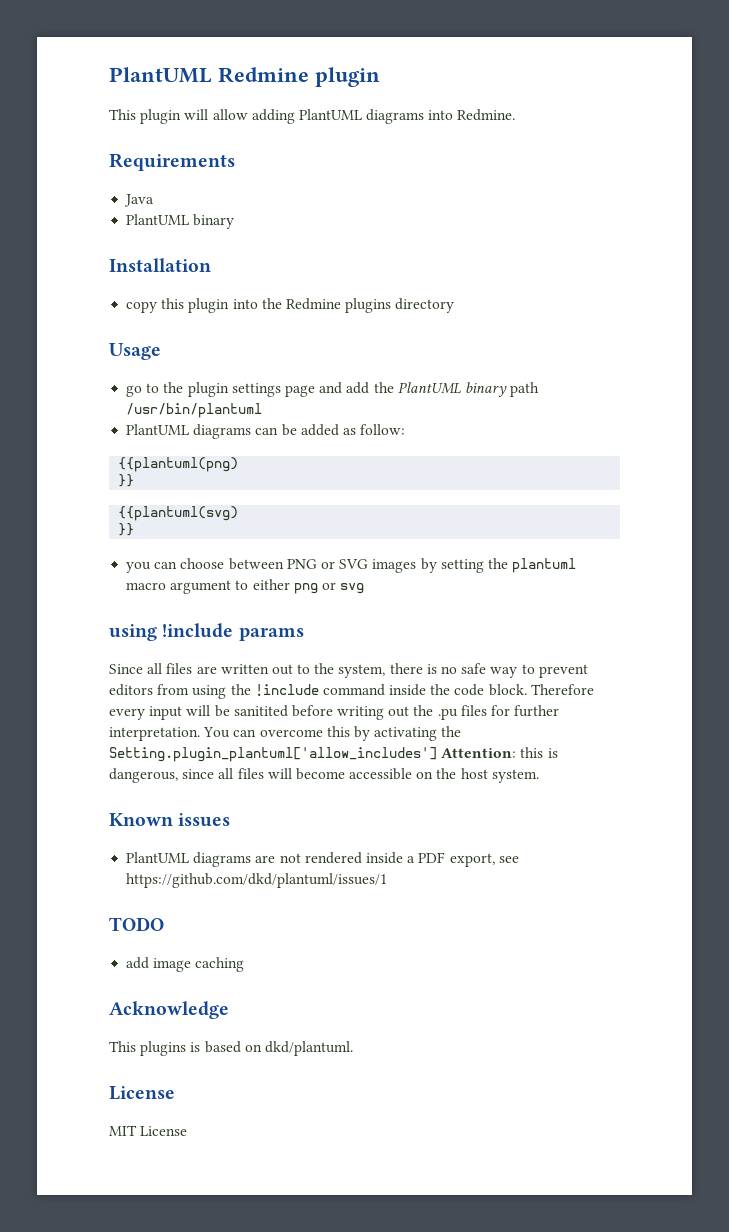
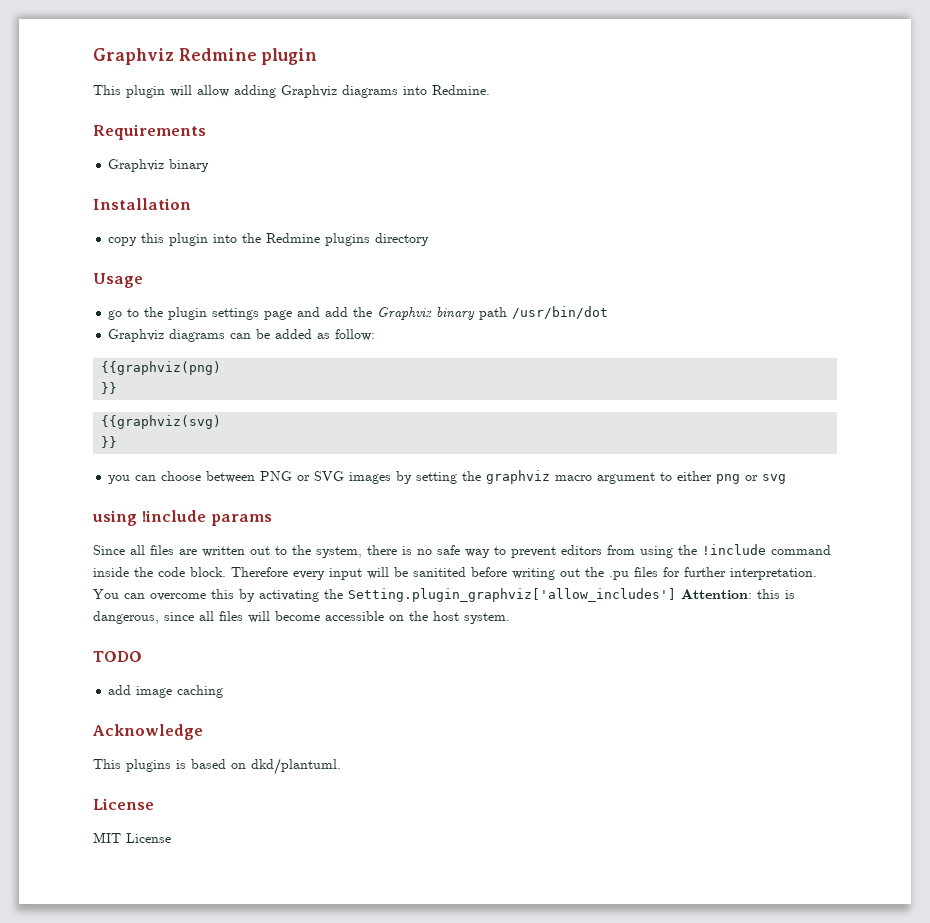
- PlantUML Redmine plugin
+ Graphviz Redmine plugin
- This plugin will allow adding PlantUML diagrams into Redmine.
+ This plugin will allow adding Graphviz diagrams into Redmine.
  Requirements
- Java
- PlantUML binary
+ Graphviz binary
- go to the plugin settings page and add the PlantUML binary path /usr/bin/plantuml
- PlantUML diagrams can be added as follow:
+ go to the plugin settings page and add the Graphviz binary path /usr/bin/dot
+ Graphviz diagrams can be added as follow:
- {{plantuml(png)
+ {{graphviz(png)
  }}
- {{plantuml(svg)
+ {{graphviz(svg)
- you can choose between PNG or SVG images by setting the plantuml macro argument to either png or svg
+ you can choose between PNG or SVG images by setting the graphviz macro argument to either png or svg
- You can overcome this by activating the Setting.plugin_plantuml['allow_includes'] Attention: this is dangerous, since all files will become accessible on the host system.
+ You can overcome this by activating the Setting.plugin_graphviz['allow_includes'] Attention: this is dangerous, since all files will become accessible on the host system.
- Known issues
- PlantUML diagrams are not rendered inside a PDF export, see https://github.com/dkd/plantuml/issues/1

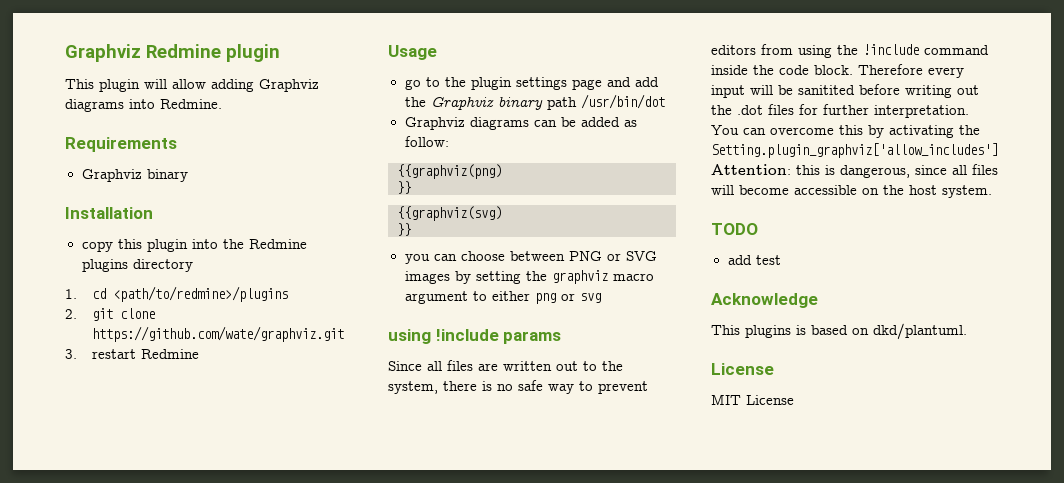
+ 1. cd <path/to/redmine>/plugins
+ 2. git clone https://github.com/wate/graphviz.git
+ 3. restart Redmine
- Therefore every input will be sanitited before writing out the .pu files for further interpretation.
+ Therefore every input will be sanitited before writing out the .dot files for further interpretation.
- add image caching
+ add test

